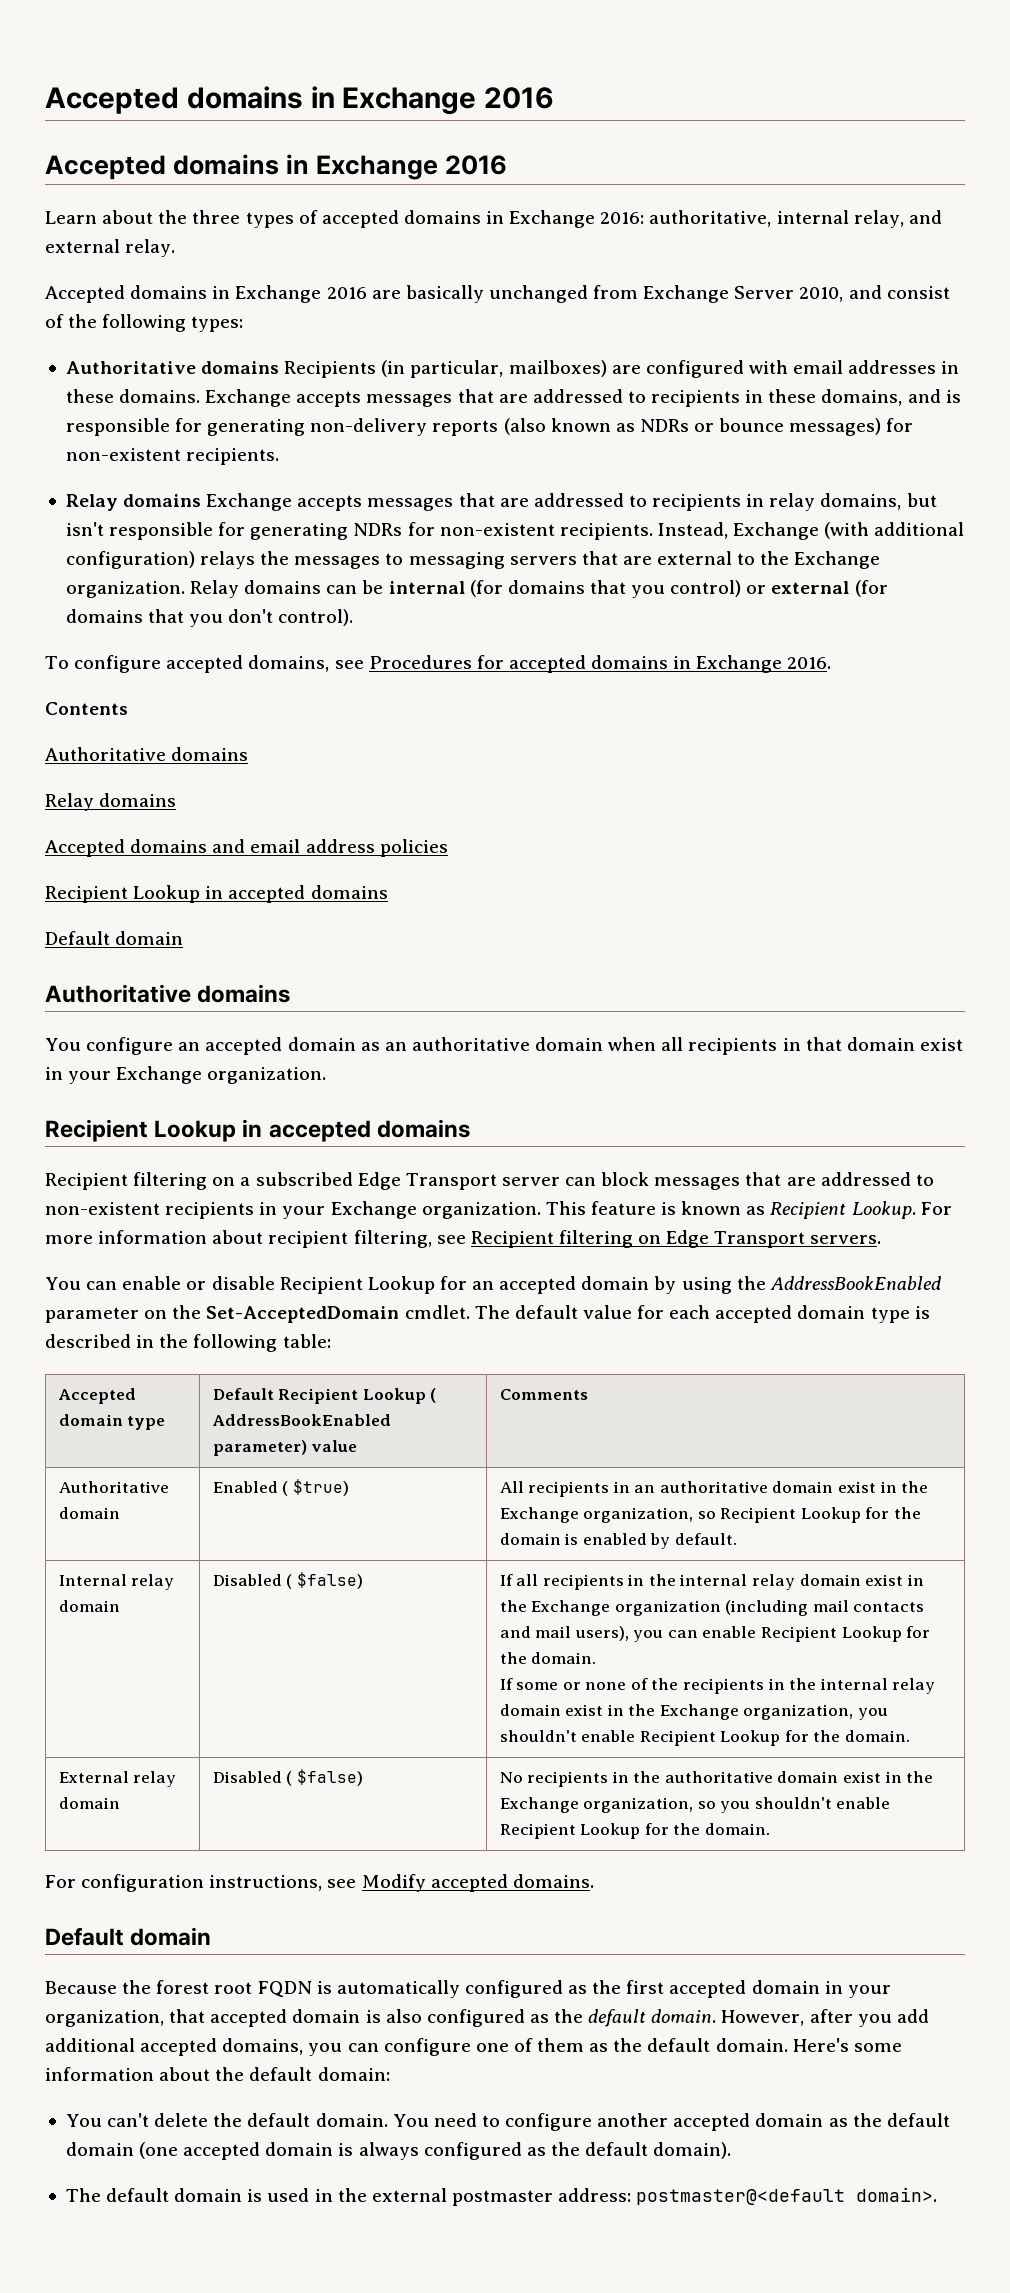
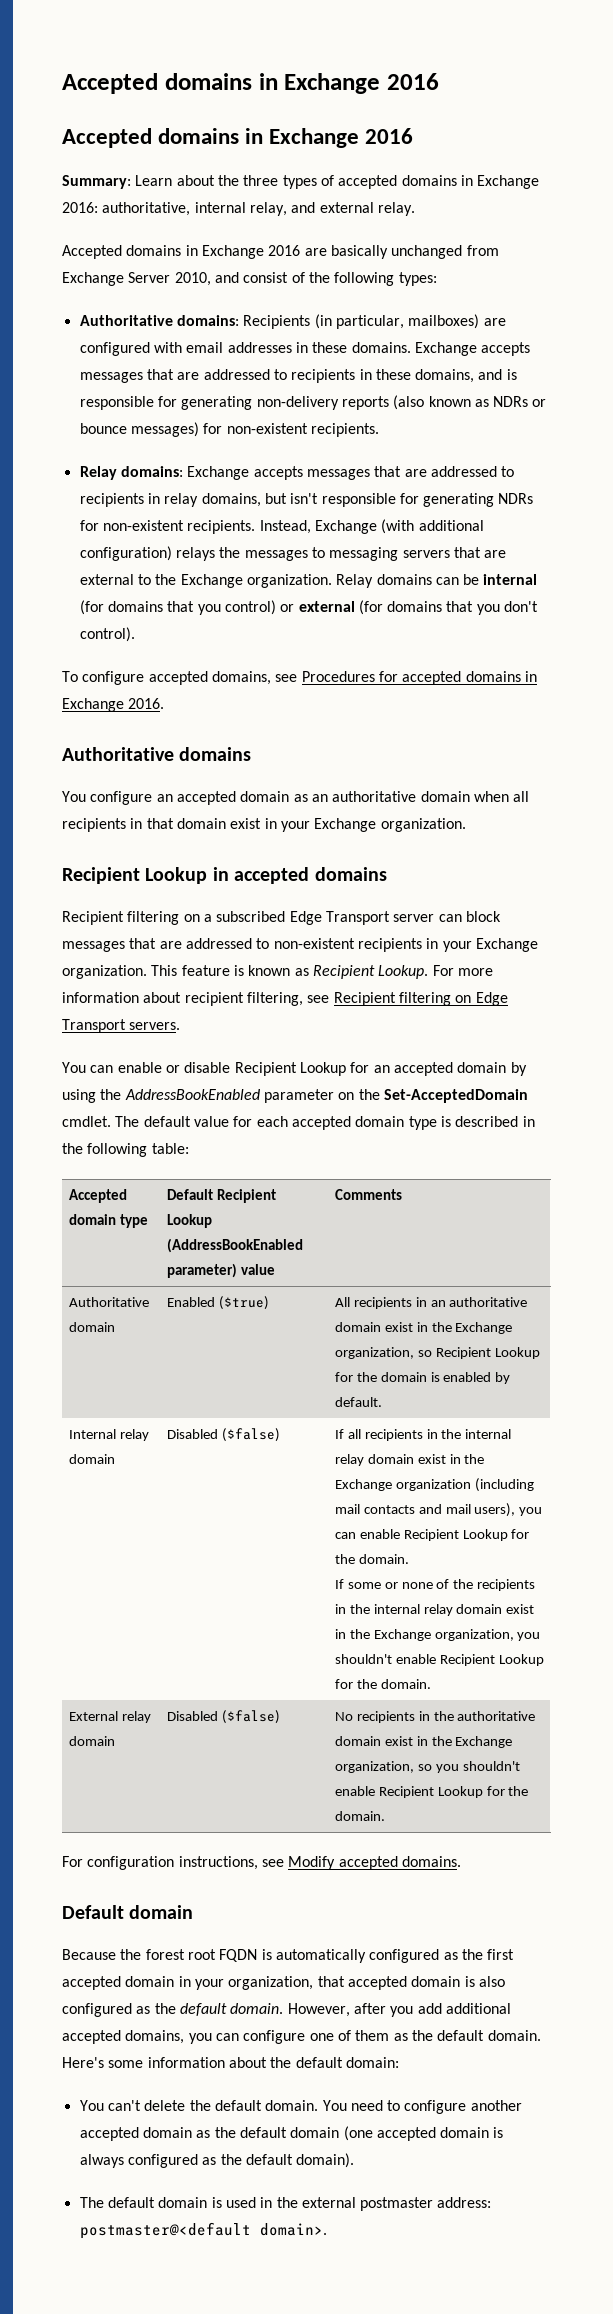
- Learn about the three types of accepted domains in Exchange 2016: authoritative, internal relay, and external relay.
+ Summary: Learn about the three types of accepted domains in Exchange 2016: authoritative, internal relay, and external relay.
- Authoritative domains Recipients (in particular, mailboxes) are configured with email addresses in these domains.
+ Authoritative domains: Recipients (in particular, mailboxes) are configured with email addresses in these domains.
- Relay domains Exchange accepts messages that are addressed to recipients in relay domains, but isn't responsible for generating NDRs for non-existent recipients.
+ Relay domains: Exchange accepts messages that are addressed to recipients in relay domains, but isn't responsible for generating NDRs for non-existent recipients.
- Contents
- Authoritative domains
- Relay domains
- Accepted domains and email address policies
- Recipient Lookup in accepted domains
- Default domain
- Accepted domain type | Default Recipient Lookup ( AddressBookEnabled parameter) value | Comments
+ Accepted domain type | Default Recipient Lookup (AddressBookEnabled parameter) value | Comments
- Authoritative domain | Enabled ( $true) | All recipients in an authoritative domain exist in the Exchange organization, so Recipient Lookup for the domain is enabled by default.
+ Authoritative domain | Enabled ($true) | All recipients in an authoritative domain exist in the Exchange organization, so Recipient Lookup for the domain is enabled by default.
- Internal relay domain | Disabled ( $false)
+ Internal relay domain | Disabled ($false)
- External relay domain | Disabled ( $false) | No recipients in the authoritative domain exist in the Exchange organization, so you shouldn't enable Recipient Lookup for the domain.
+ External relay domain | Disabled ($false) | No recipients in the authoritative domain exist in the Exchange organization, so you shouldn't enable Recipient Lookup for the domain.

